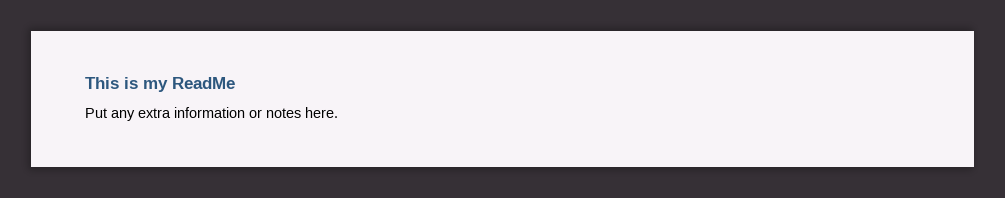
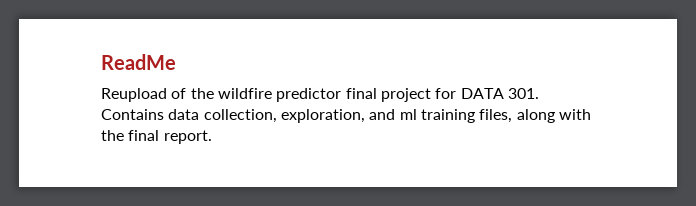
- This is my ReadMe
- Put any extra information or notes here.
+ ReadMe
+ Reupload of the wildfire predictor final project for DATA 301. Contains data collection, exploration, and ml training files, along with the final report.

